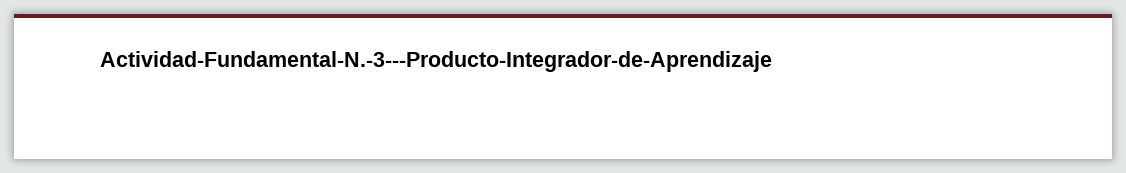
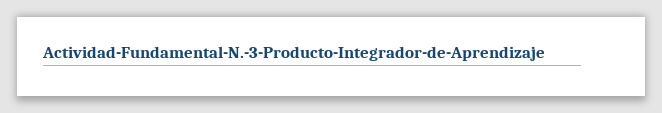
- Actividad-Fundamental-N.-3---Producto-Integrador-de-Aprendizaje
+ Actividad-Fundamental-N.-3-Producto-Integrador-de-Aprendizaje

